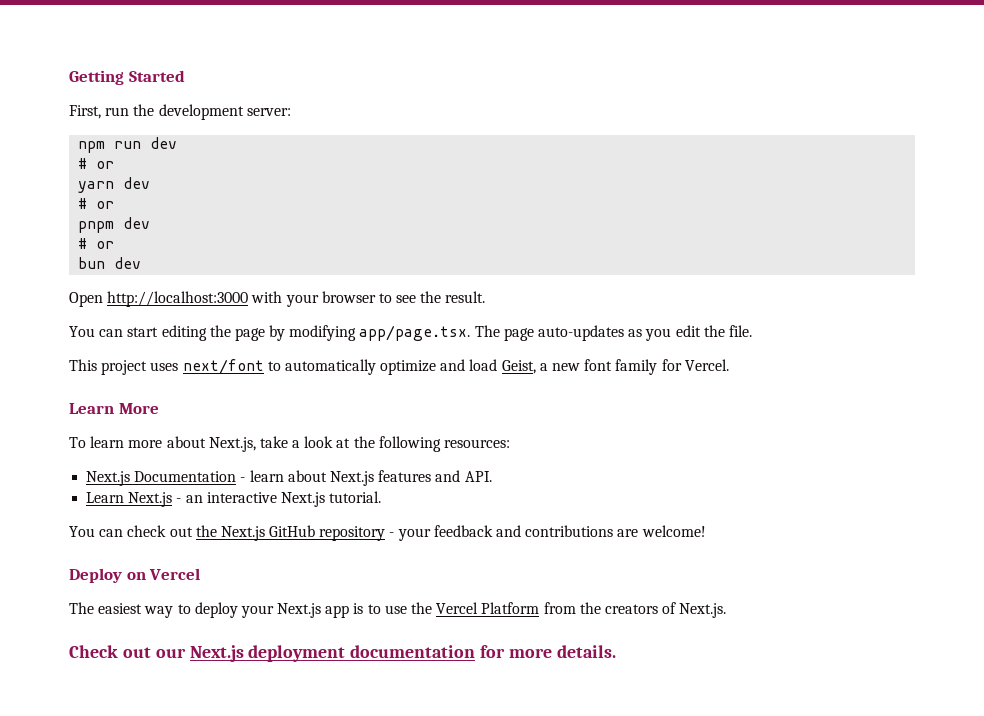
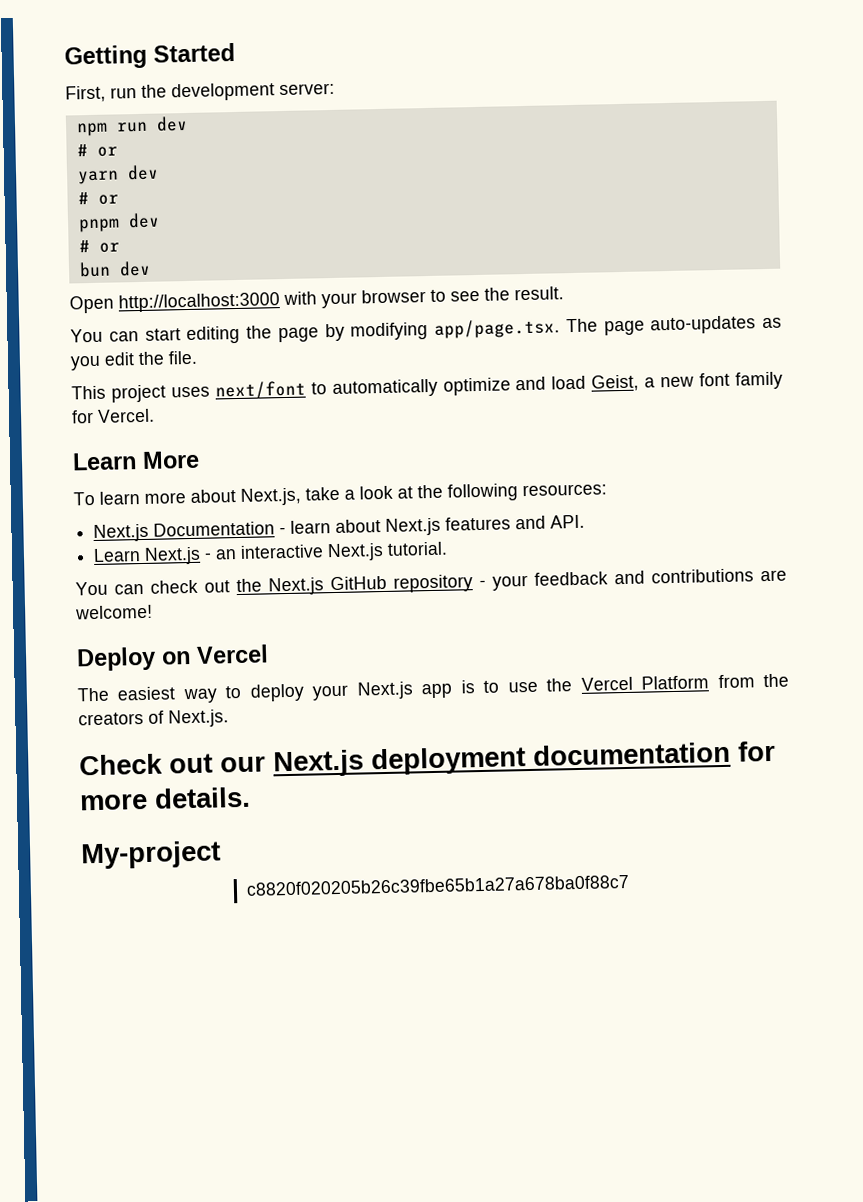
+ My-project
+ c8820f020205b26c39fbe65b1a27a678ba0f88c7

